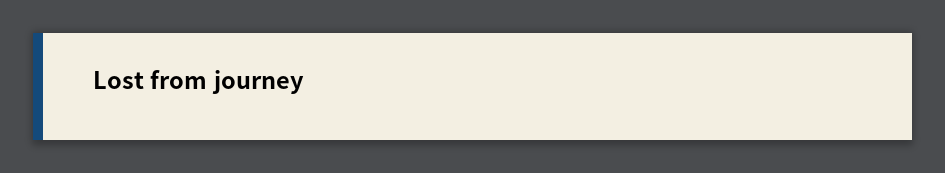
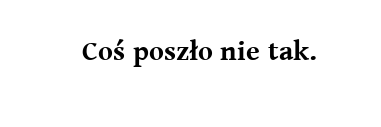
- Lost from journey
+ Coś poszło nie tak.

